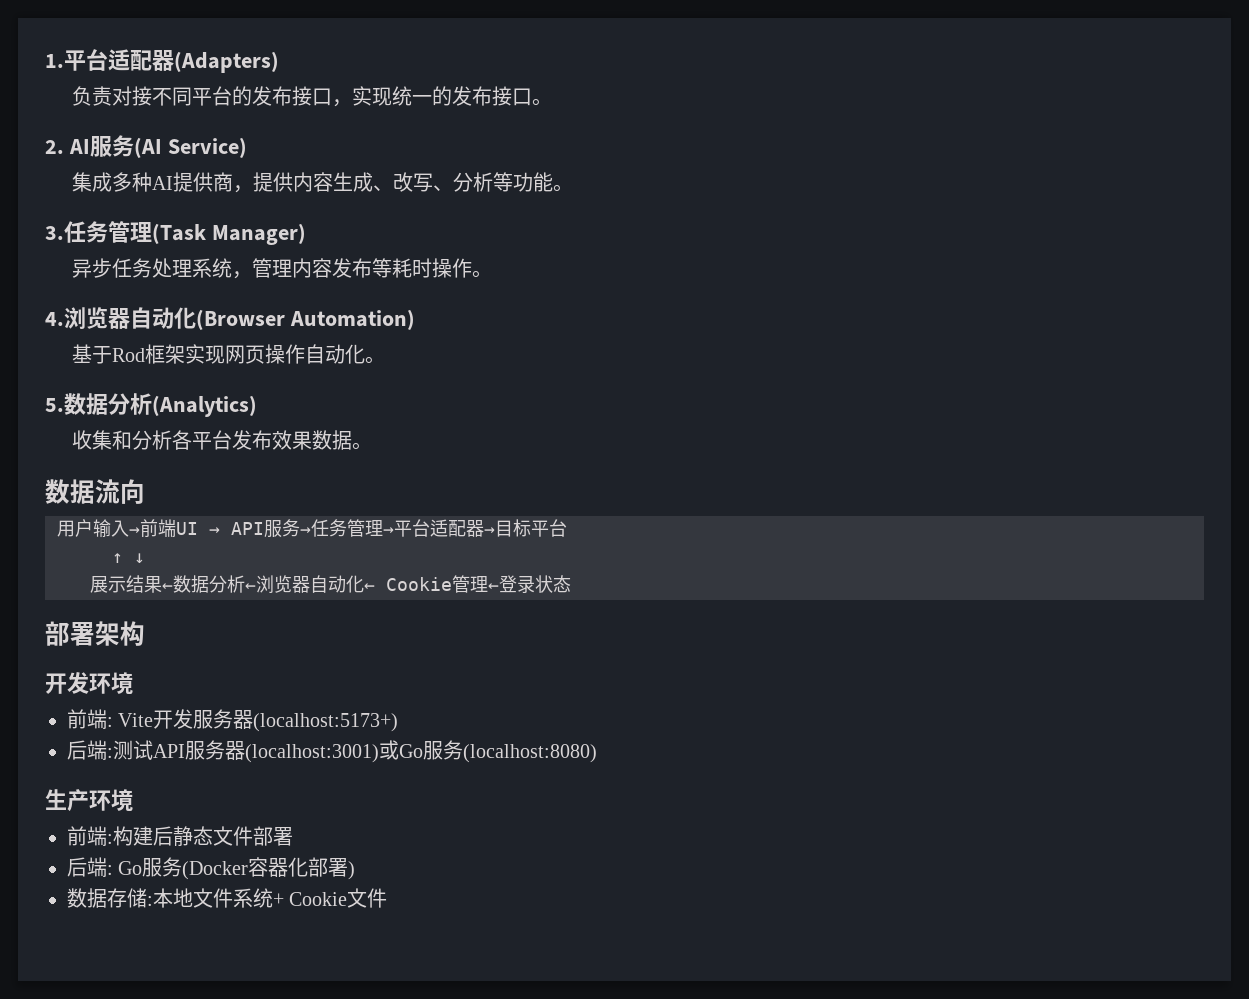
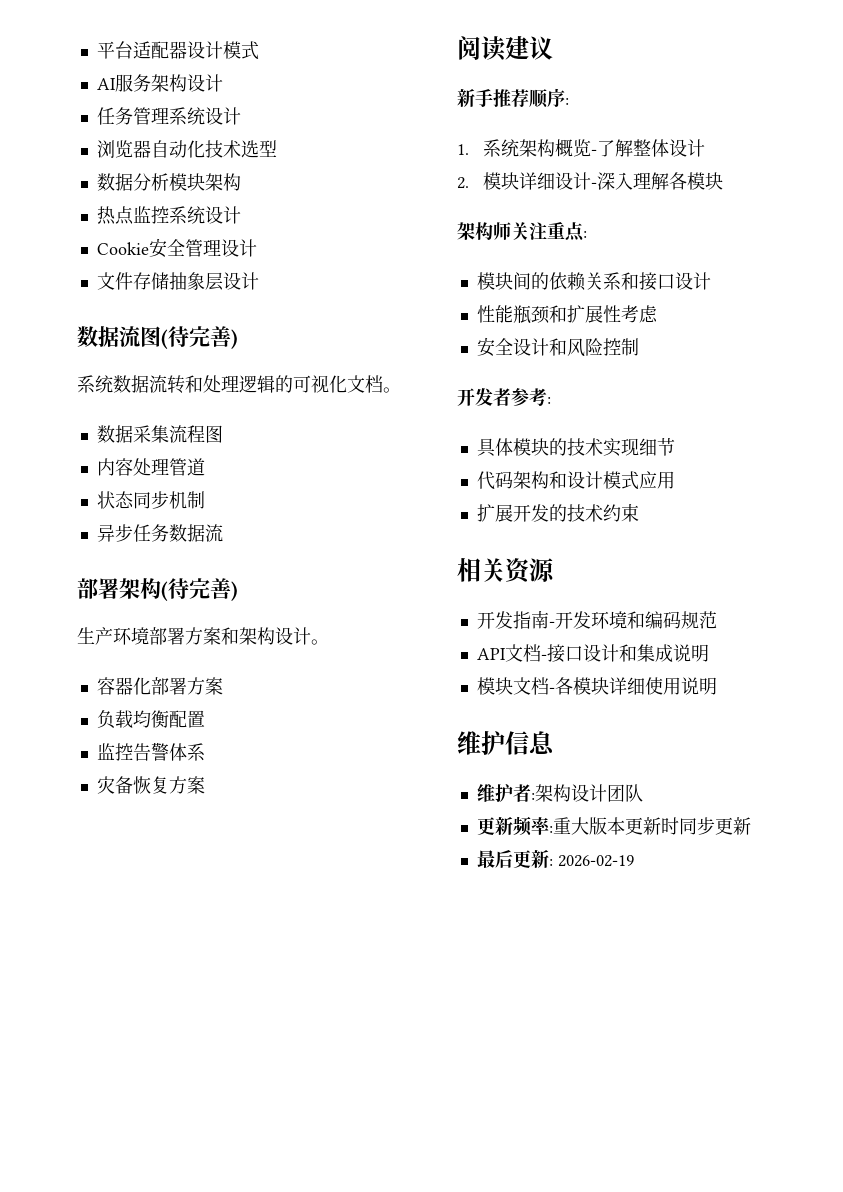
- 1.平台适配器(Adapters)
- 负责对接不同平台的发布接口，实现统一的发布接口。
- 2. AI服务(AI Service)
- 集成多种AI提供商，提供内容生成、改写、分析等功能。
- 3.任务管理(Task Manager)
- 异步任务处理系统，管理内容发布等耗时操作。
- 4.浏览器自动化(Browser Automation)
- 基于Rod框架实现网页操作自动化。
- 5.数据分析(Analytics)
- 收集和分析各平台发布效果数据。
- 数据流向
- 用户输入→前端UI → API服务→任务管理→平台适配器→目标平台
- ↑ ↓
- 展示结果←数据分析←浏览器自动化← Cookie管理←登录状态
- 部署架构
- 开发环境
- 前端: Vite开发服务器(localhost:5173+)
- 后端:测试API服务器(localhost:3001)或Go服务(localhost:8080)
- 生产环境
- 前端:构建后静态文件部署
- 后端: Go服务(Docker容器化部署)
- 数据存储:本地文件系统+ Cookie文件
+ 平台适配器设计模式
+ AI服务架构设计
+ 任务管理系统设计
+ 浏览器自动化技术选型
+ 数据分析模块架构
+ 热点监控系统设计
+ Cookie安全管理设计
+ 文件存储抽象层设计
+ 数据流图(待完善)
+ 系统数据流转和处理逻辑的可视化文档。
+ 数据采集流程图
+ 内容处理管道
+ 状态同步机制
+ 异步任务数据流
+ 部署架构(待完善)
+ 生产环境部署方案和架构设计。
+ 容器化部署方案
+ 负载均衡配置
+ 监控告警体系
+ 灾备恢复方案
+ 阅读建议
+ 新手推荐顺序:
+ 1.系统架构概览-了解整体设计
+ 2.模块详细设计-深入理解各模块
+ 架构师关注重点:
+ 模块间的依赖关系和接口设计
+ 性能瓶颈和扩展性考虑
+ 安全设计和风险控制
+ 开发者参考:
+ 具体模块的技术实现细节
+ 代码架构和设计模式应用
+ 扩展开发的技术约束
+ 相关资源
+ 开发指南-开发环境和编码规范
+ API文档-接口设计和集成说明
+ 模块文档-各模块详细使用说明
+ 维护信息
+ 维护者:架构设计团队
+ 更新频率:重大版本更新时同步更新
+ 最后更新: 2026-02-19

